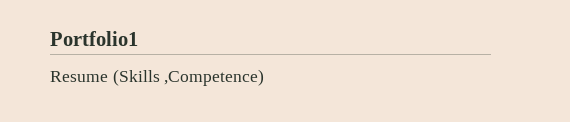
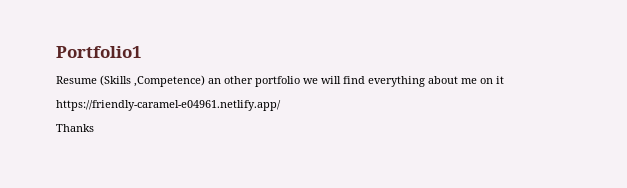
- Resume (Skills ,Competence)
+ Resume (Skills ,Competence) an other portfolio we will find everything about me on it
+ https://friendly-caramel-e04961.netlify.app/
+ Thanks

